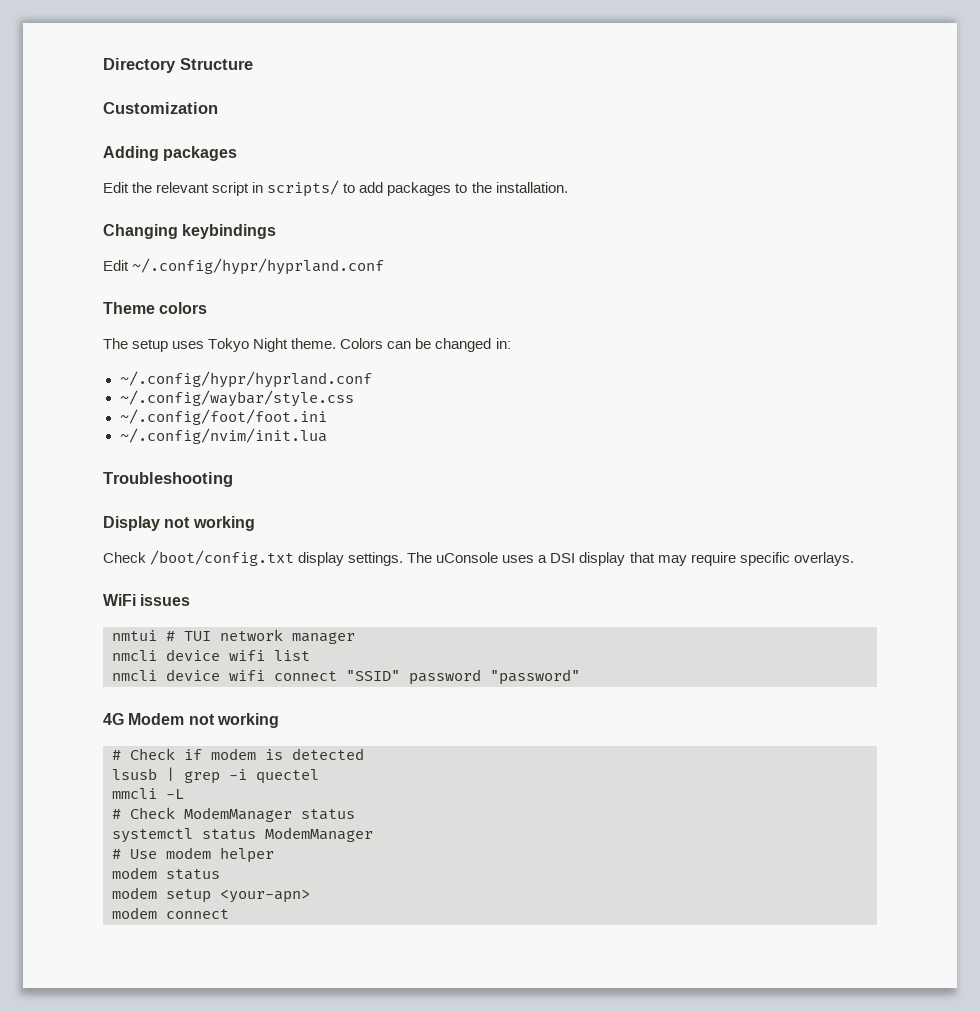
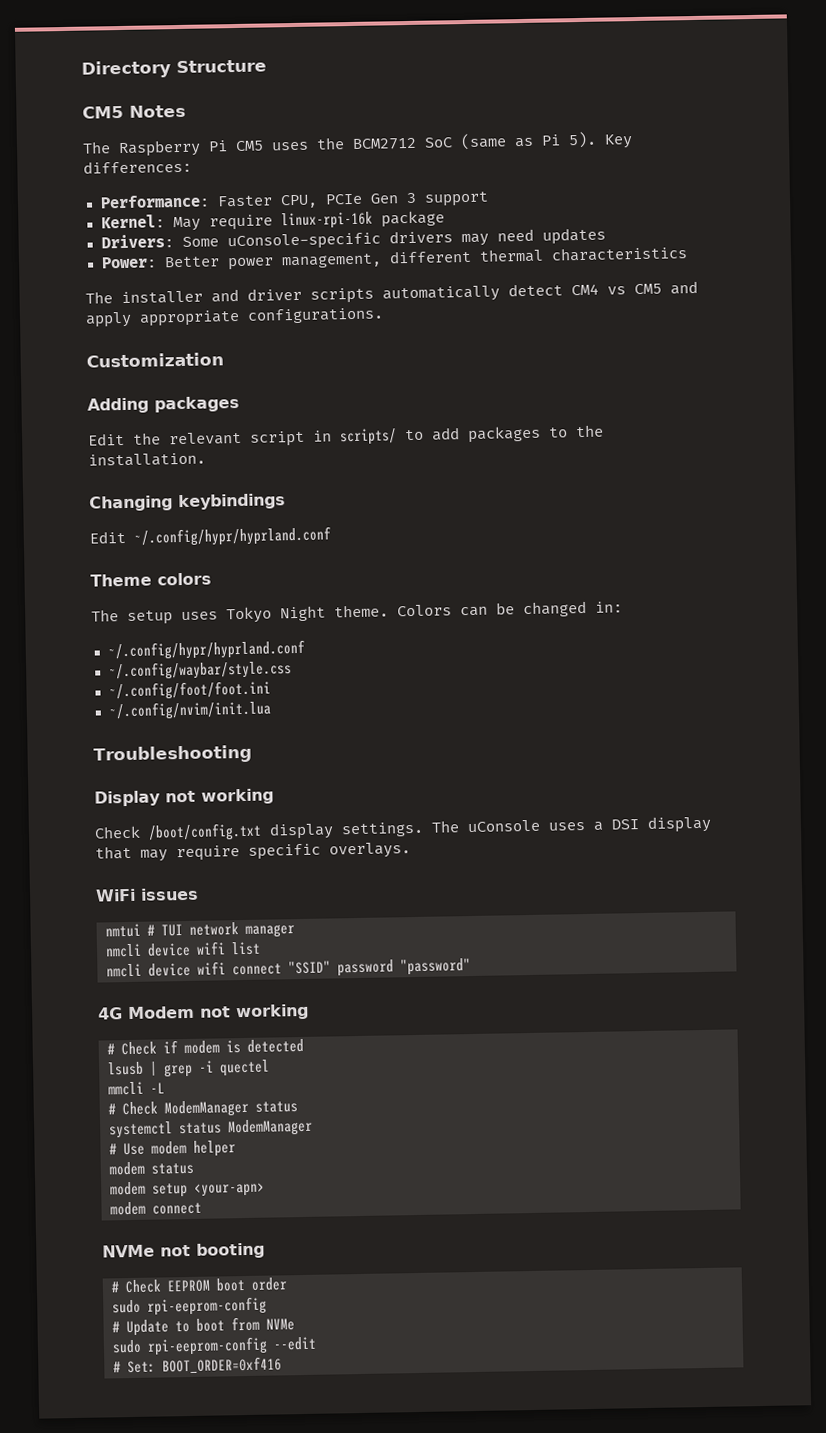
+ CM5 Notes
+ The Raspberry Pi CM5 uses the BCM2712 SoC (same as Pi 5). Key differences:
+ Performance: Faster CPU, PCIe Gen 3 support
+ Kernel: May require linux-rpi-16k package
+ Drivers: Some uConsole-specific drivers may need updates
+ Power: Better power management, different thermal characteristics
+ The installer and driver scripts automatically detect CM4 vs CM5 and apply appropriate configurations.
+ NVMe not booting
+ # Check EEPROM boot order
+ sudo rpi-eeprom-config
+ # Update to boot from NVMe
+ sudo rpi-eeprom-config --edit
+ # Set: BOOT_ORDER=0xf416

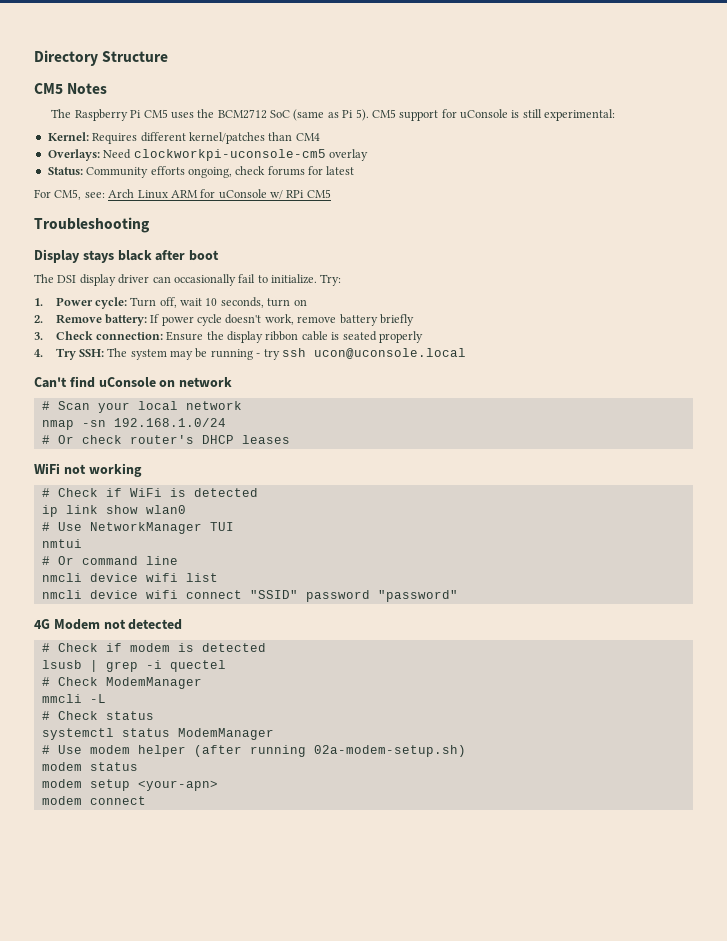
- Key differences:
- Performance: Faster CPU, PCIe Gen 3 support
- Kernel: May require linux-rpi-16k package
- Drivers: Some uConsole-specific drivers may need updates
- Power: Better power management, different thermal characteristics
- The installer and driver scripts automatically detect CM4 vs CM5 and apply appropriate configurations.
- Customization
- Adding packages
- Edit the relevant script in scripts/ to add packages to the installation.
- Changing keybindings
- Edit ~/.config/hypr/hyprland.conf
- Theme colors
- The setup uses Tokyo Night theme. Colors can be changed in:
- ~/.config/hypr/hyprland.conf
- ~/.config/waybar/style.css
- ~/.config/foot/foot.ini
- ~/.config/nvim/init.lua
+ CM5 support for uConsole is still experimental:
+ Kernel: Requires different kernel/patches than CM4
+ Overlays: Need clockworkpi-uconsole-cm5 overlay
+ Status: Community efforts ongoing, check forums for latest
+ For CM5, see: Arch Linux ARM for uConsole w/ RPi CM5
  Troubleshooting
- Display not working
- Check /boot/config.txt display settings. The uConsole uses a DSI display that may require specific overlays.
- WiFi issues
- nmtui # TUI network manager
+ Display stays black after boot
+ The DSI display driver can occasionally fail to initialize. Try:
+ 1. Power cycle: Turn off, wait 10 seconds, turn on
+ 2. Remove battery: If power cycle doesn't work, remove battery briefly
+ 3. Check connection: Ensure the display ribbon cable is seated properly
+ 4. Try SSH: The system may be running - try ssh ucon@uconsole.local
+ Can't find uConsole on network
+ # Scan your local network
+ nmap -sn 192.168.1.0/24
+ # Or check router's DHCP leases
+ WiFi not working
+ # Check if WiFi is detected
+ ip link show wlan0
+ # Use NetworkManager TUI
+ nmtui
+ # Or command line
- 4G Modem not working
+ 4G Modem not detected
+ # Check ModemManager
- # Check ModemManager status
+ # Check status
- # Use modem helper
+ # Use modem helper (after running 02a-modem-setup.sh)
- NVMe not booting
- # Check EEPROM boot order
- sudo rpi-eeprom-config
- # Update to boot from NVMe
- sudo rpi-eeprom-config --edit
- # Set: BOOT_ORDER=0xf416

